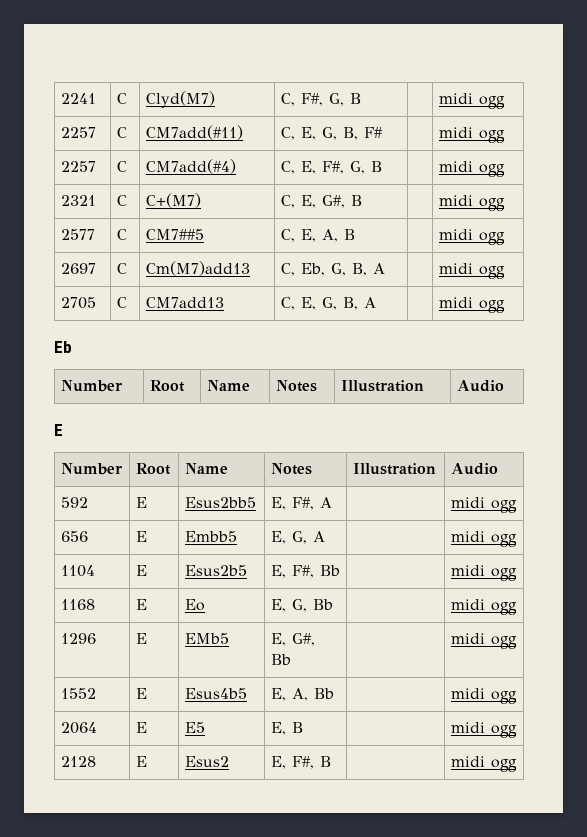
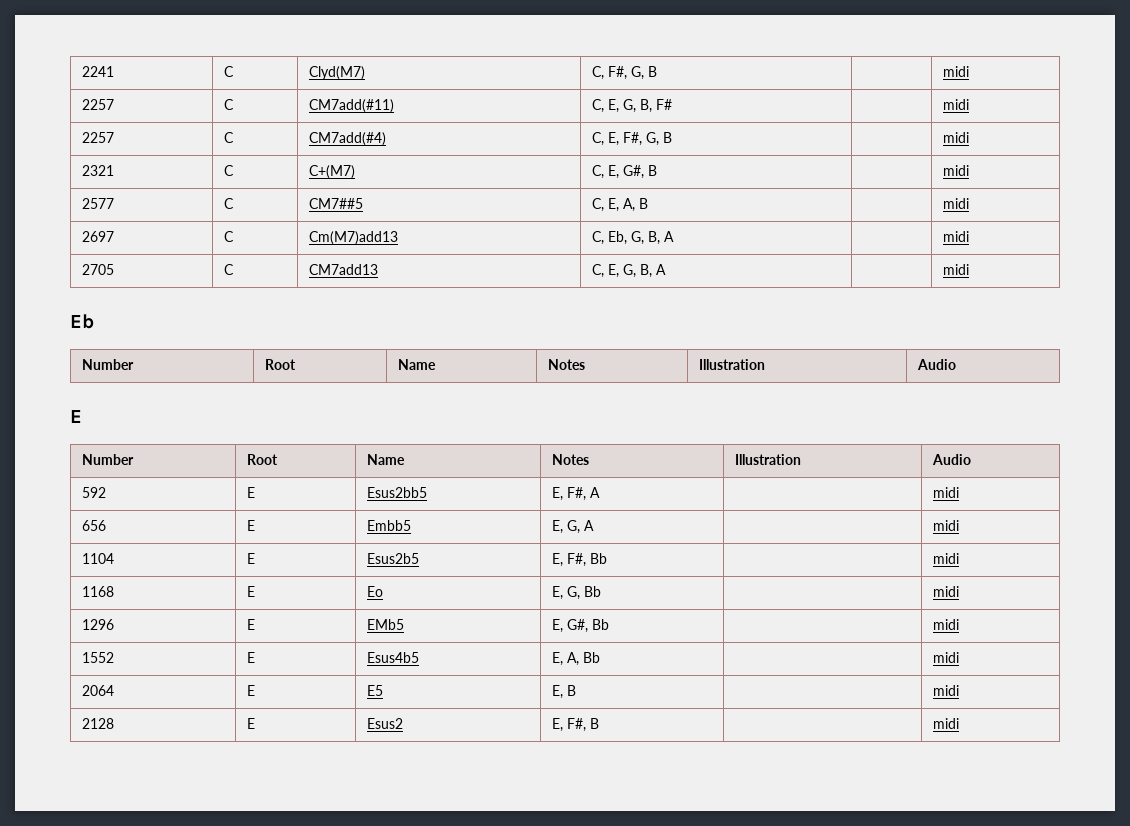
- 2241 | C | Clyd(M7) | C, F#, G, B | | midi ogg
+ 2241 | C | Clyd(M7) | C, F#, G, B | | midi
- 2257 | C | CM7add(#11) | C, E, G, B, F# | | midi ogg
+ 2257 | C | CM7add(#11) | C, E, G, B, F# | | midi
- 2257 | C | CM7add(#4) | C, E, F#, G, B | | midi ogg
+ 2257 | C | CM7add(#4) | C, E, F#, G, B | | midi
- 2321 | C | C+(M7) | C, E, G#, B | | midi ogg
+ 2321 | C | C+(M7) | C, E, G#, B | | midi
- 2577 | C | CM7##5 | C, E, A, B | | midi ogg
+ 2577 | C | CM7##5 | C, E, A, B | | midi
- 2697 | C | Cm(M7)add13 | C, Eb, G, B, A | | midi ogg
+ 2697 | C | Cm(M7)add13 | C, Eb, G, B, A | | midi
- 2705 | C | CM7add13 | C, E, G, B, A | | midi ogg
+ 2705 | C | CM7add13 | C, E, G, B, A | | midi
- 592 | E | Esus2bb5 | E, F#, A | | midi ogg
+ 592 | E | Esus2bb5 | E, F#, A | | midi
- 656 | E | Embb5 | E, G, A | | midi ogg
+ 656 | E | Embb5 | E, G, A | | midi
- 1104 | E | Esus2b5 | E, F#, Bb | | midi ogg
+ 1104 | E | Esus2b5 | E, F#, Bb | | midi
- 1168 | E | Eo | E, G, Bb | | midi ogg
+ 1168 | E | Eo | E, G, Bb | | midi
- 1296 | E | EMb5 | E, G#, Bb | | midi ogg
+ 1296 | E | EMb5 | E, G#, Bb | | midi
- 1552 | E | Esus4b5 | E, A, Bb | | midi ogg
+ 1552 | E | Esus4b5 | E, A, Bb | | midi
- 2064 | E | E5 | E, B | | midi ogg
+ 2064 | E | E5 | E, B | | midi
- 2128 | E | Esus2 | E, F#, B | | midi ogg
+ 2128 | E | Esus2 | E, F#, B | | midi

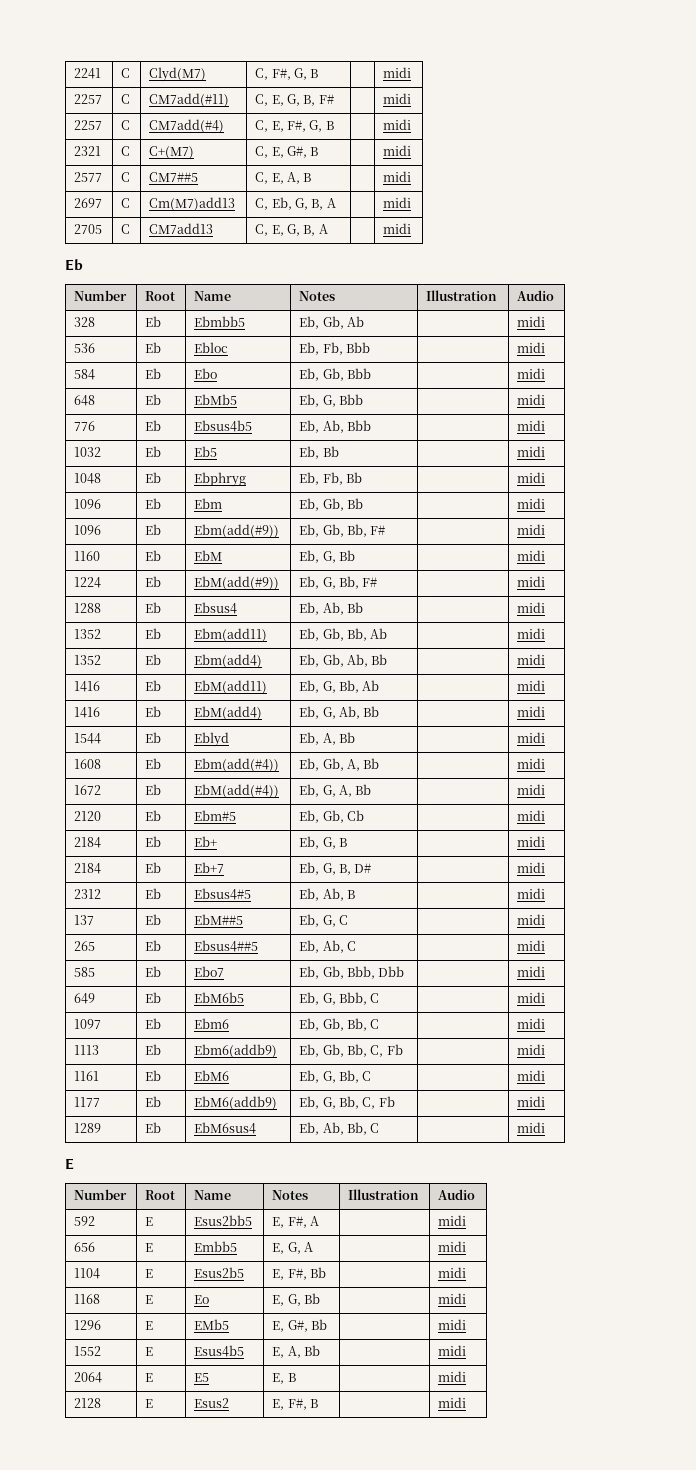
+ 328 | Eb | Ebmbb5 | Eb, Gb, Ab | | midi
+ 536 | Eb | Ebloc | Eb, Fb, Bbb | | midi
+ 584 | Eb | Ebo | Eb, Gb, Bbb | | midi
+ 648 | Eb | EbMb5 | Eb, G, Bbb | | midi
+ 776 | Eb | Ebsus4b5 | Eb, Ab, Bbb | | midi
+ 1032 | Eb | Eb5 | Eb, Bb | | midi
+ 1048 | Eb | Ebphryg | Eb, Fb, Bb | | midi
+ 1096 | Eb | Ebm | Eb, Gb, Bb | | midi
+ 1096 | Eb | Ebm(add(#9)) | Eb, Gb, Bb, F# | | midi
+ 1160 | Eb | EbM | Eb, G, Bb | | midi
+ 1224 | Eb | EbM(add(#9)) | Eb, G, Bb, F# | | midi
+ 1288 | Eb | Ebsus4 | Eb, Ab, Bb | | midi
+ 1352 | Eb | Ebm(add11) | Eb, Gb, Bb, Ab | | midi
+ 1352 | Eb | Ebm(add4) | Eb, Gb, Ab, Bb | | midi
+ 1416 | Eb | EbM(add11) | Eb, G, Bb, Ab | | midi
+ 1416 | Eb | EbM(add4) | Eb, G, Ab, Bb | | midi
+ 1544 | Eb | Eblyd | Eb, A, Bb | | midi
+ 1608 | Eb | Ebm(add(#4)) | Eb, Gb, A, Bb | | midi
+ 1672 | Eb | EbM(add(#4)) | Eb, G, A, Bb | | midi
+ 2120 | Eb | Ebm#5 | Eb, Gb, Cb | | midi
+ 2184 | Eb | Eb+ | Eb, G, B | | midi
+ 2184 | Eb | Eb+7 | Eb, G, B, D# | | midi
+ 2312 | Eb | Ebsus4#5 | Eb, Ab, B | | midi
+ 137 | Eb | EbM##5 | Eb, G, C | | midi
+ 265 | Eb | Ebsus4##5 | Eb, Ab, C | | midi
+ 585 | Eb | Ebo7 | Eb, Gb, Bbb, Dbb | | midi
+ 649 | Eb | EbM6b5 | Eb, G, Bbb, C | | midi
+ 1097 | Eb | Ebm6 | Eb, Gb, Bb, C | | midi
+ 1113 | Eb | Ebm6(addb9) | Eb, Gb, Bb, C, Fb | | midi
+ 1161 | Eb | EbM6 | Eb, G, Bb, C | | midi
+ 1177 | Eb | EbM6(addb9) | Eb, G, Bb, C, Fb | | midi
+ 1289 | Eb | EbM6sus4 | Eb, Ab, Bb, C | | midi

